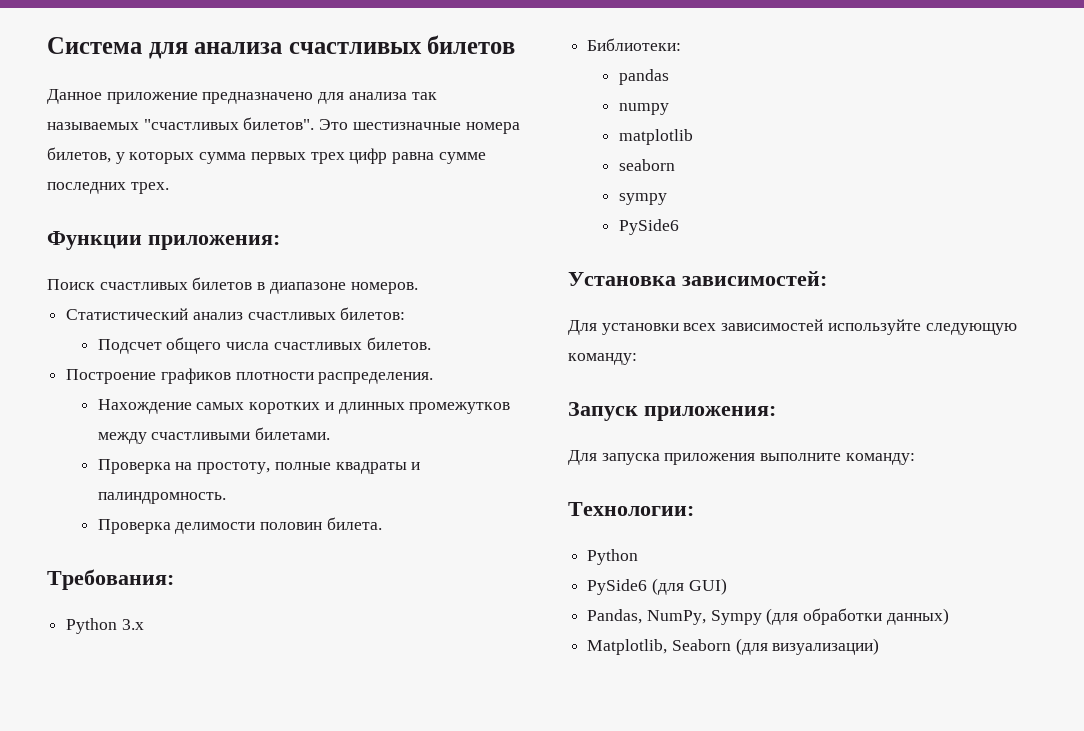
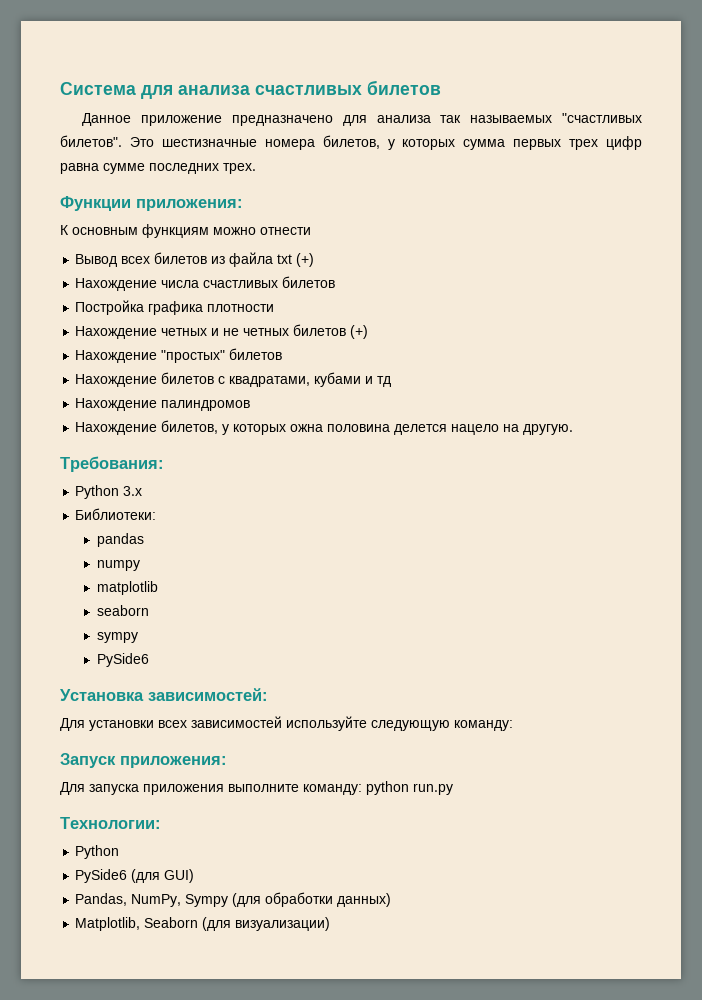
- Поиск счастливых билетов в диапазоне номеров.
- Статистический анализ счастливых билетов:
- Подсчет общего числа счастливых билетов.
- Построение графиков плотности распределения.
- Нахождение самых коротких и длинных промежутков между счастливыми билетами.
- Проверка на простоту, полные квадраты и палиндромность.
- Проверка делимости половин билета.
+ К основным функциям можно отнести
+ Вывод всех билетов из файла txt (+)
+ Нахождение числа счастливых билетов
+ Постройка графика плотности
+ Нахождение четных и не четных билетов (+)
+ Нахождение "простых" билетов
+ Нахождение билетов с квадратами, кубами и тд
+ Нахождение палиндромов
+ Нахождение билетов, у которых ожна половина делется нацело на другую.
- Для запуска приложения выполните команду:
+ Для запуска приложения выполните команду: python run.py

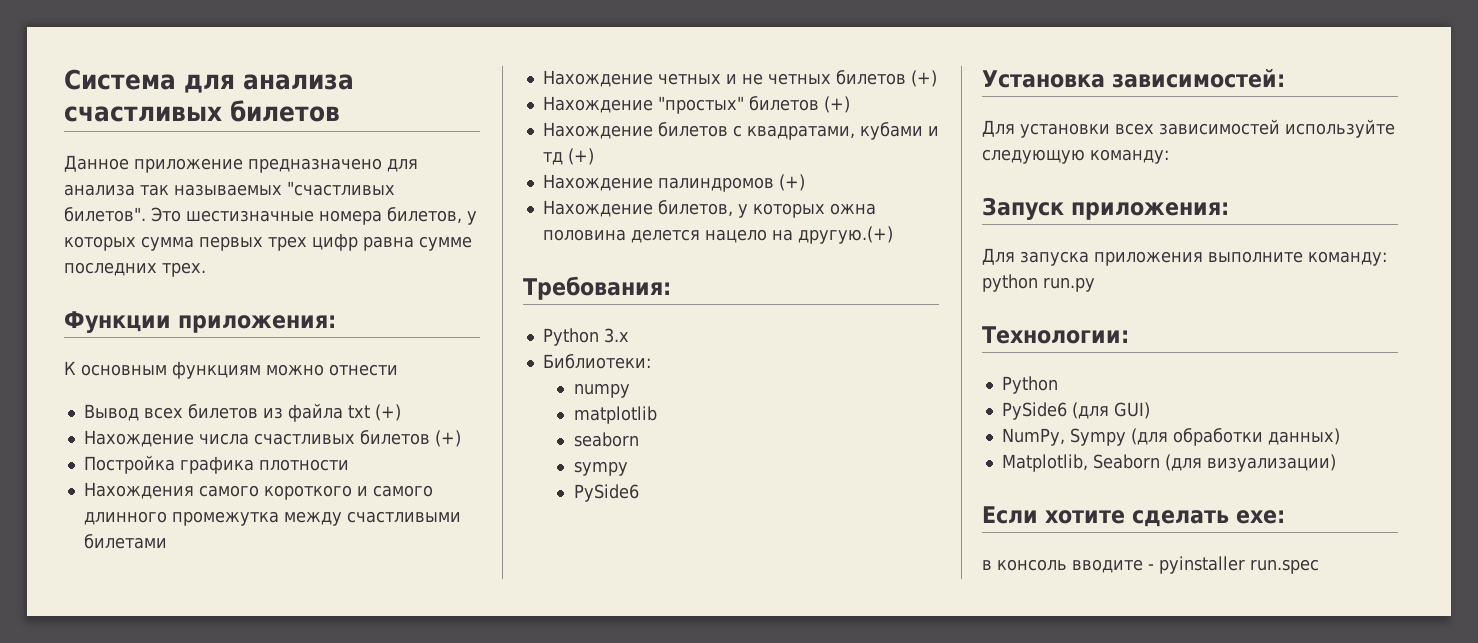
- Нахождение числа счастливых билетов
+ Нахождение числа счастливых билетов (+)
+ Нахождения самого короткого и самого длинного промежутка между счастливыми билетами
- Нахождение "простых" билетов
+ Нахождение "простых" билетов (+)
- Нахождение билетов с квадратами, кубами и тд
+ Нахождение билетов с квадратами, кубами и тд (+)
- Нахождение палиндромов
+ Нахождение палиндромов (+)
- Нахождение билетов, у которых ожна половина делется нацело на другую.
+ Нахождение билетов, у которых ожна половина делется нацело на другую.(+)
- pandas
- Pandas, NumPy, Sympy (для обработки данных)
+ NumPy, Sympy (для обработки данных)
+ Если хотите сделать exe:
+ в консоль вводите - pyinstaller run.spec

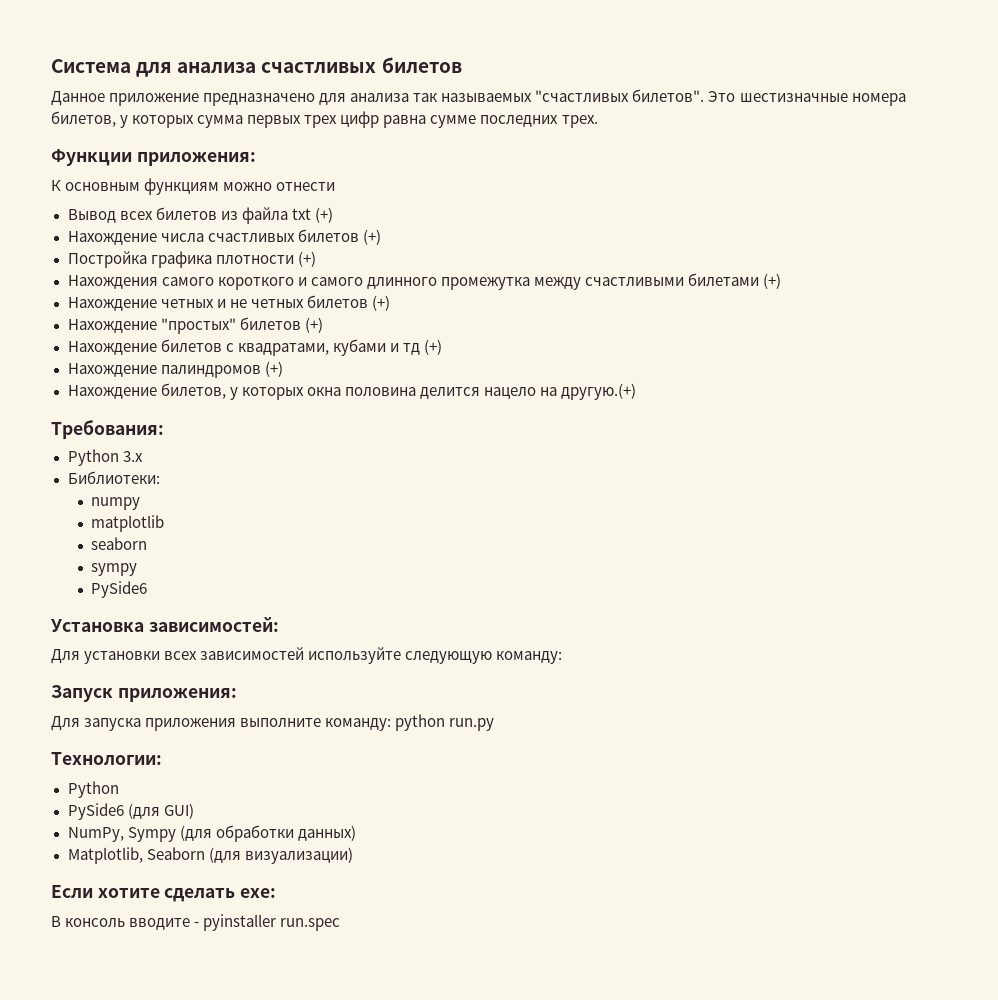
- Постройка графика плотности
+ Постройка графика плотности (+)
- Нахождения самого короткого и самого длинного промежутка между счастливыми билетами
+ Нахождения самого короткого и самого длинного промежутка между счастливыми билетами (+)
- Нахождение билетов, у которых ожна половина делется нацело на другую.(+)
+ Нахождение билетов, у которых окна половина делится нацело на другую.(+)
- в консоль вводите - pyinstaller run.spec
+ В консоль вводите - pyinstaller run.spec

